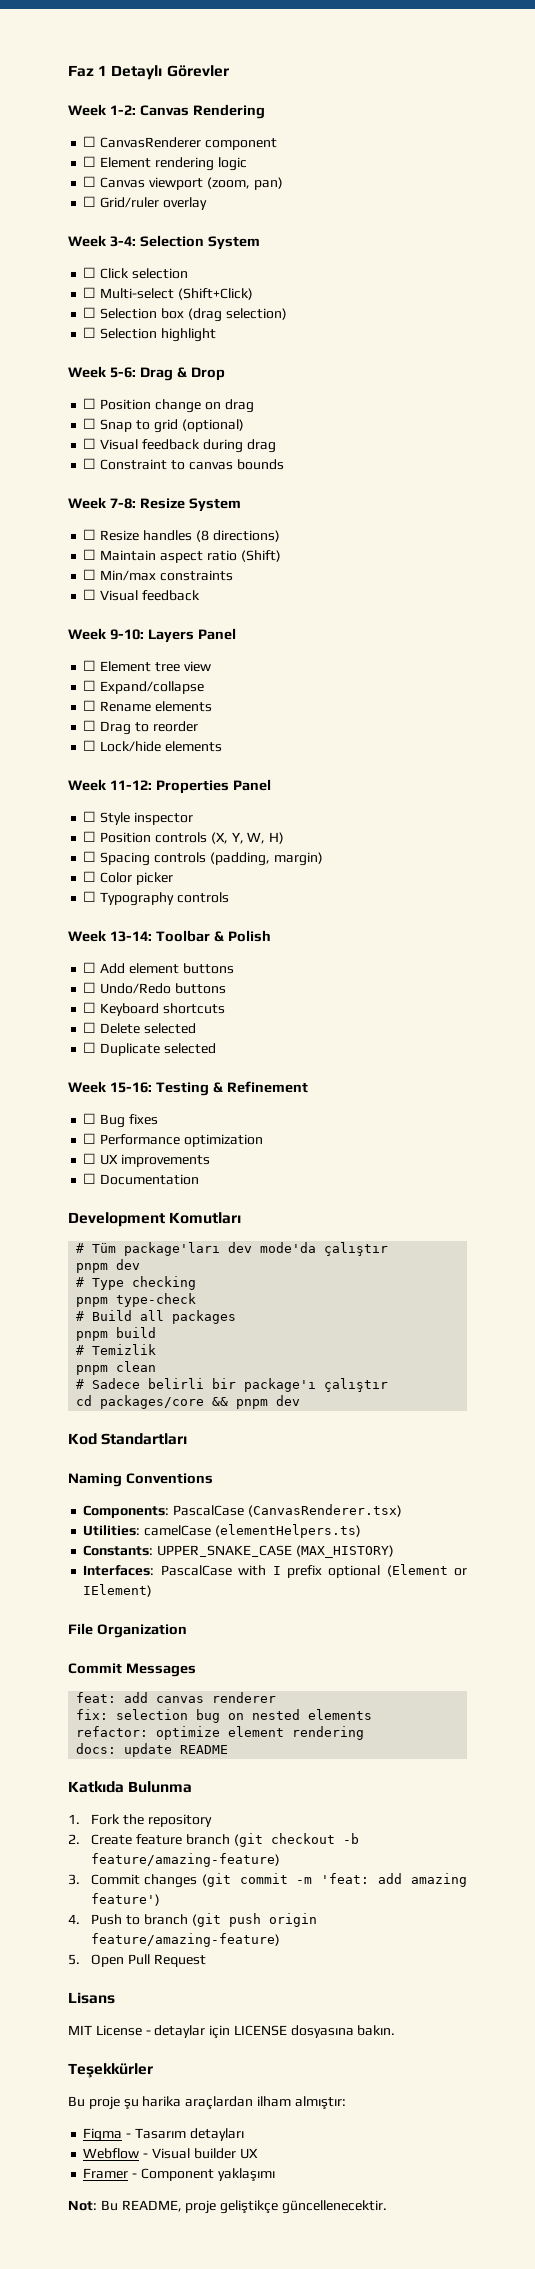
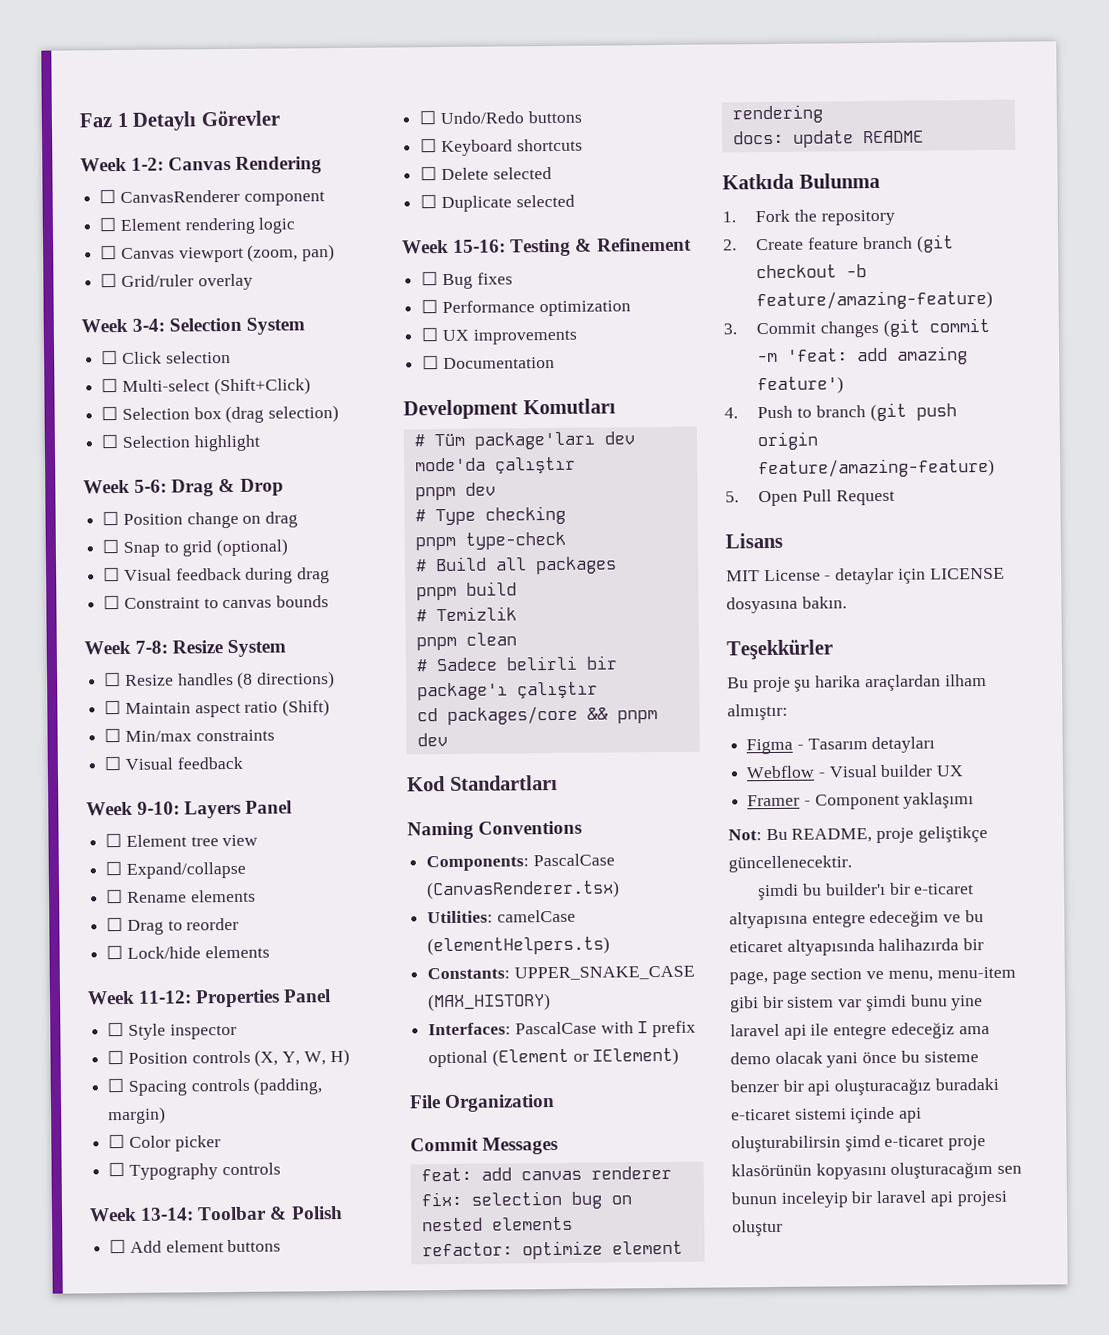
+ şimdi bu builder'ı bir e-ticaret altyapısına entegre edeceğim ve bu eticaret altyapısında halihazırda bir page, page section ve menu, menu-item gibi bir sistem var şimdi bunu yine laravel api ile entegre edeceğiz ama demo olacak yani önce bu sisteme benzer bir api oluşturacağız buradaki e-ticaret sistemi içinde api oluşturabilirsin şimd e-ticaret proje klasörünün kopyasını oluşturacağım sen bunun inceleyip bir laravel api projesi oluştur

